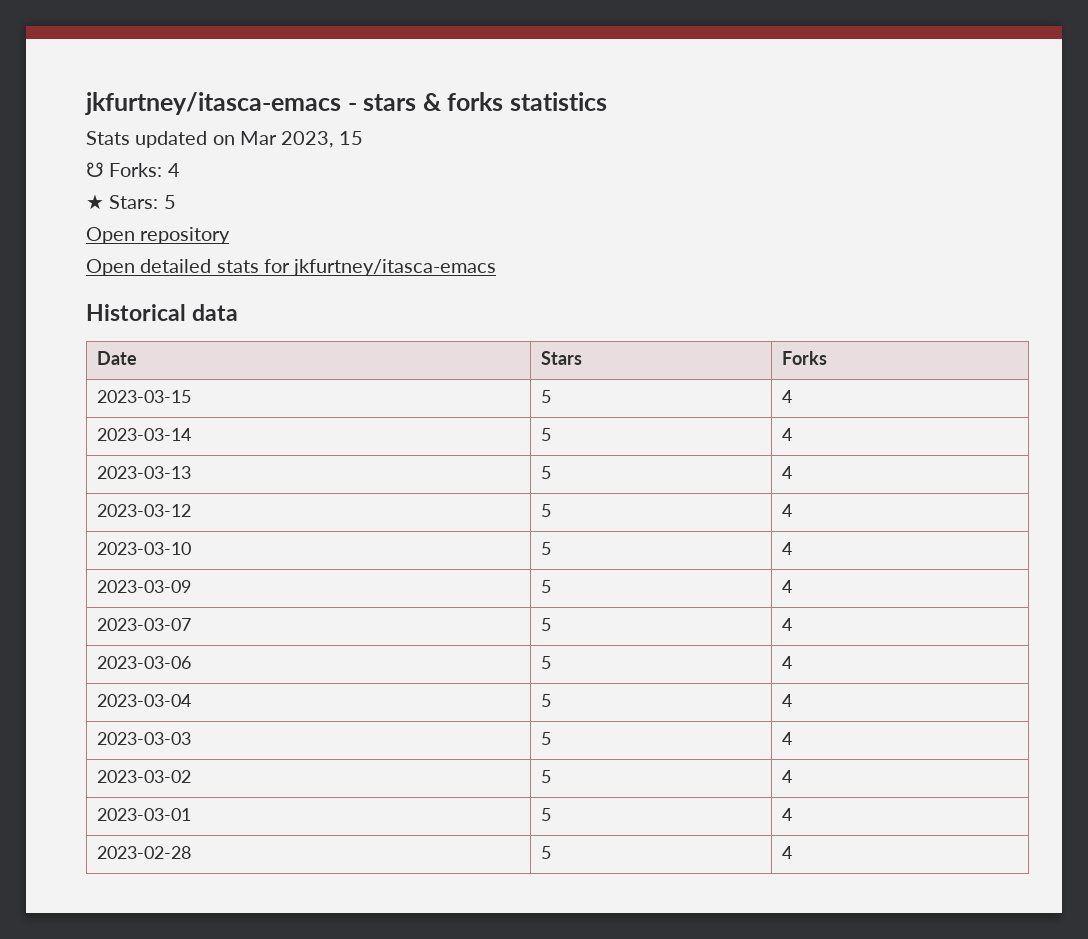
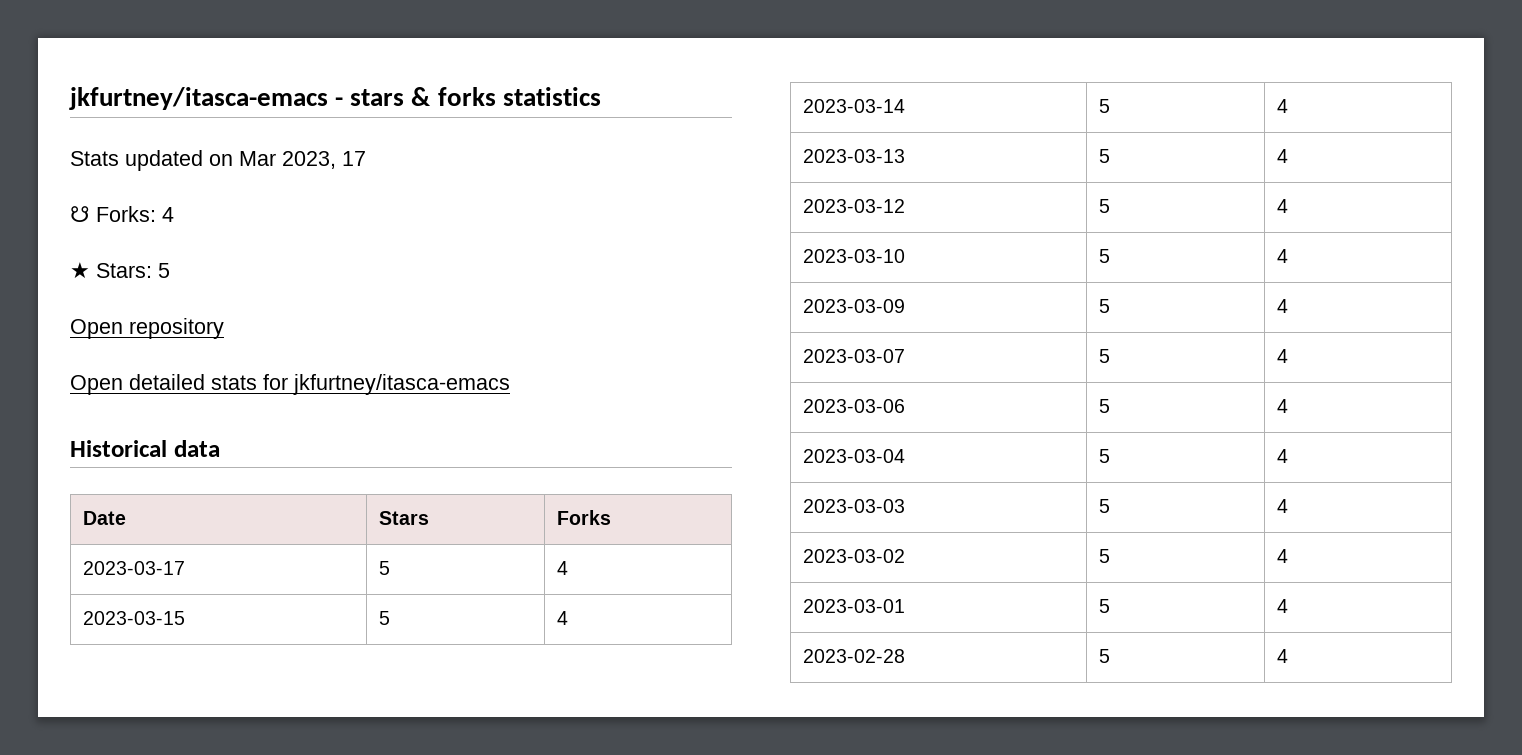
- Stats updated on Mar 2023, 15
+ Stats updated on Mar 2023, 17
+ 2023-03-17 | 5 | 4

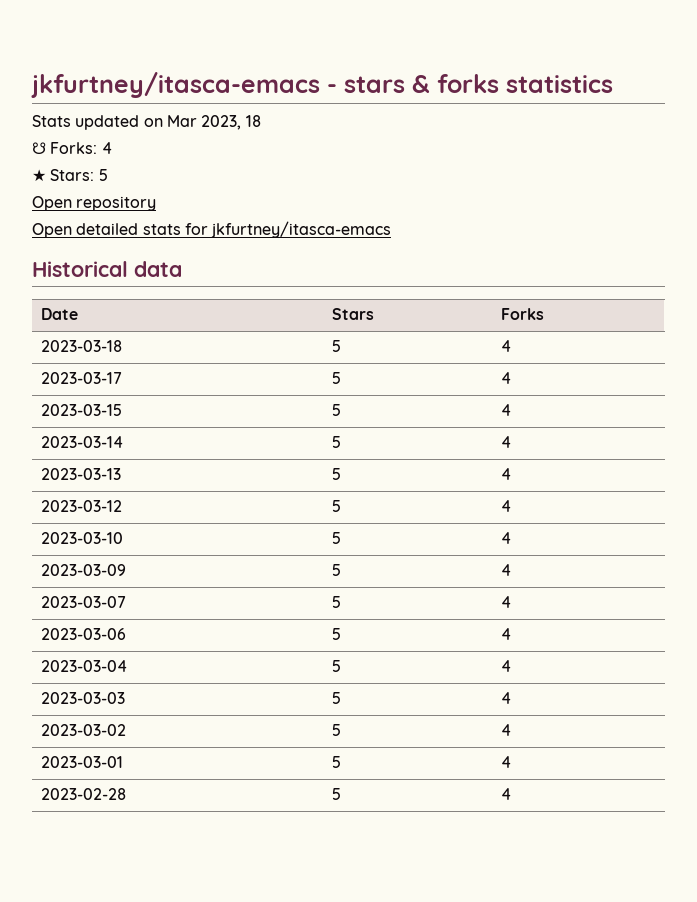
- Stats updated on Mar 2023, 17
+ Stats updated on Mar 2023, 18
+ 2023-03-18 | 5 | 4

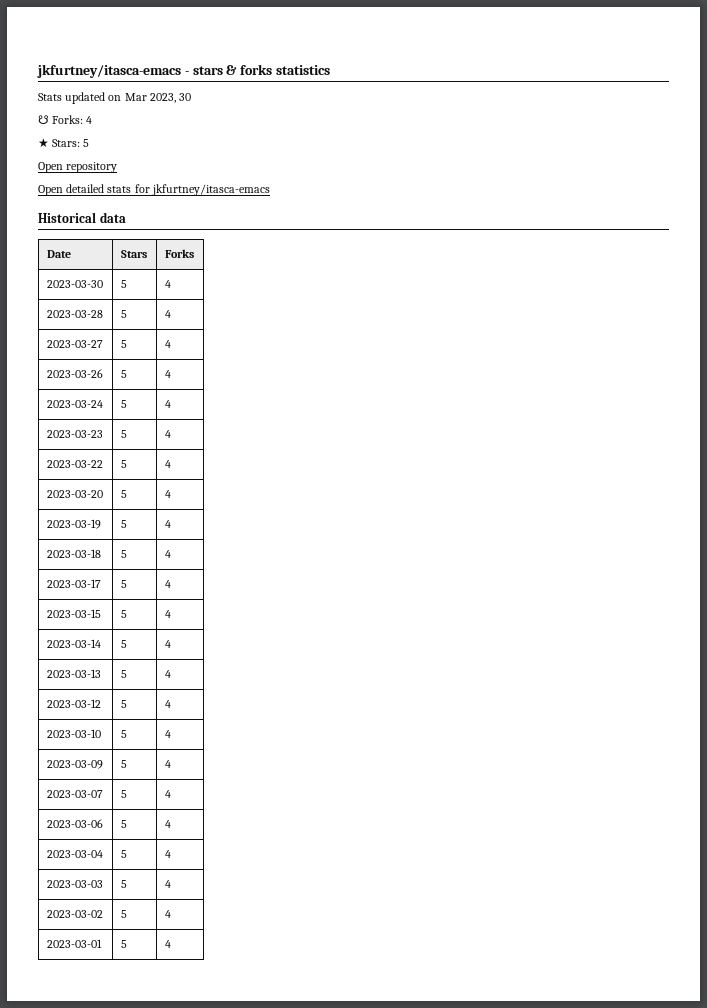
- Stats updated on Mar 2023, 18
+ Stats updated on Mar 2023, 30
+ 2023-03-30 | 5 | 4
+ 2023-03-28 | 5 | 4
+ 2023-03-27 | 5 | 4
+ 2023-03-26 | 5 | 4
+ 2023-03-24 | 5 | 4
+ 2023-03-23 | 5 | 4
+ 2023-03-22 | 5 | 4
+ 2023-03-20 | 5 | 4
+ 2023-03-19 | 5 | 4
- 2023-02-28 | 5 | 4

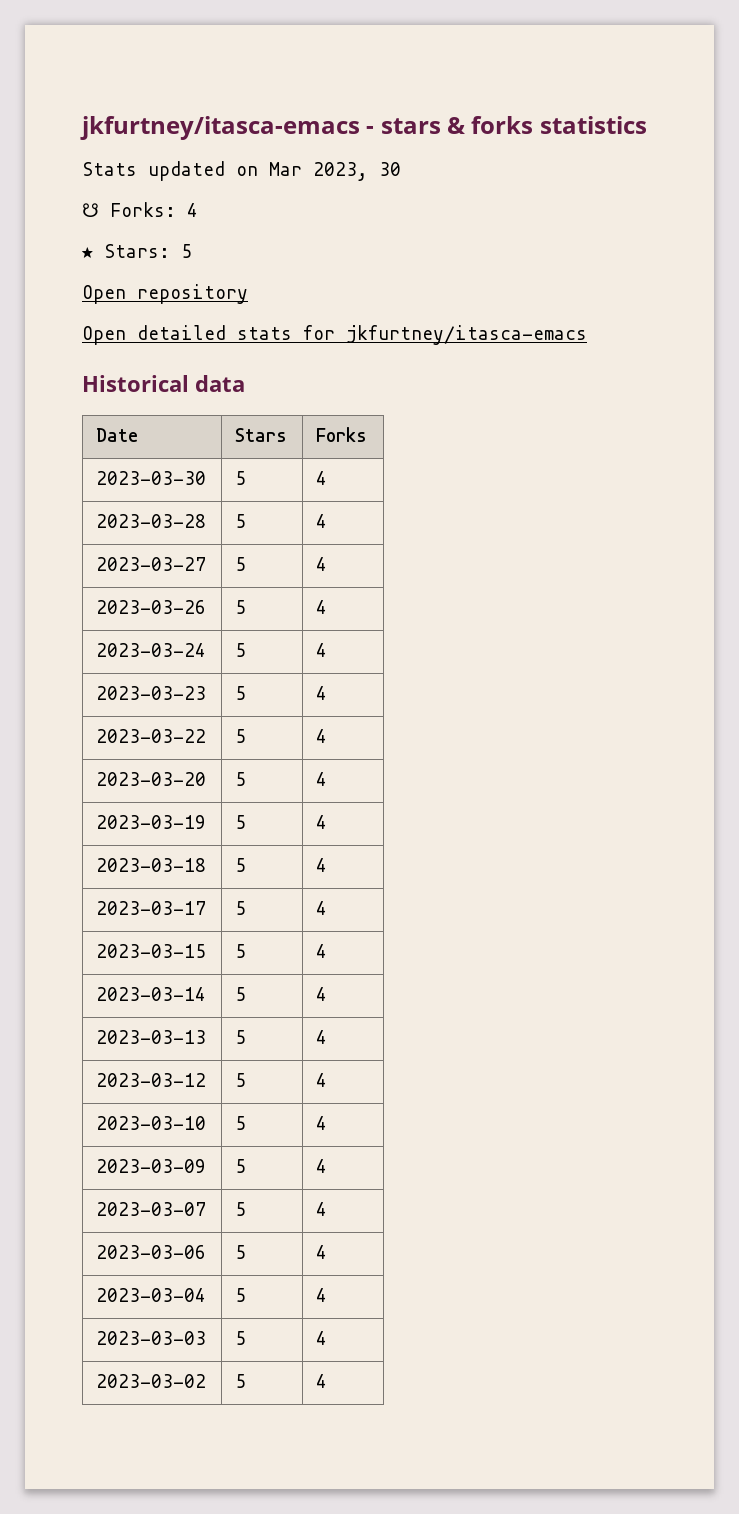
- 2023-03-01 | 5 | 4

